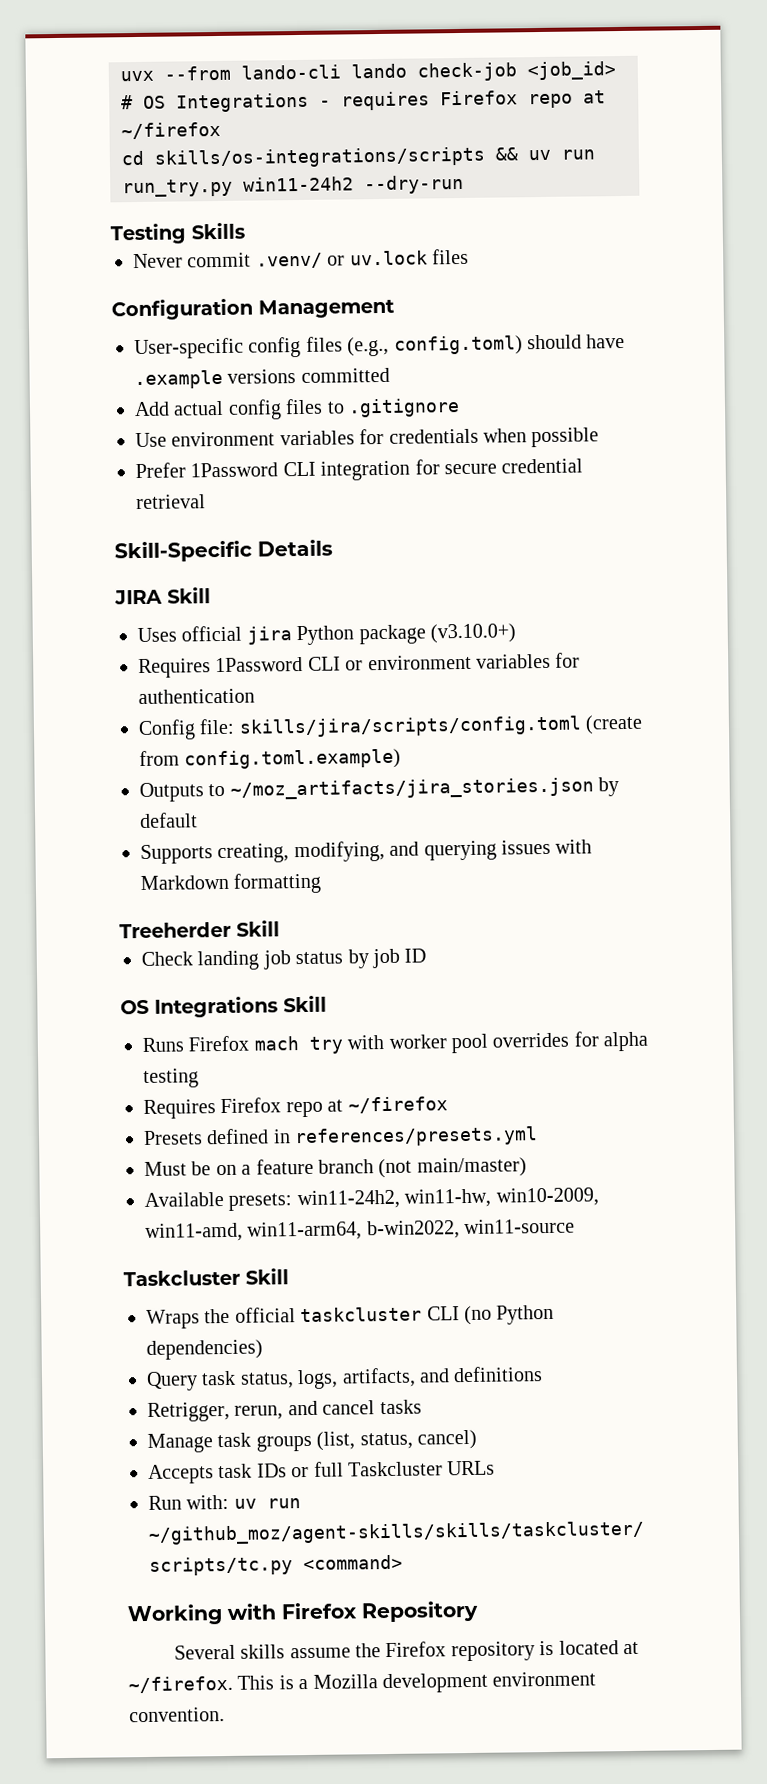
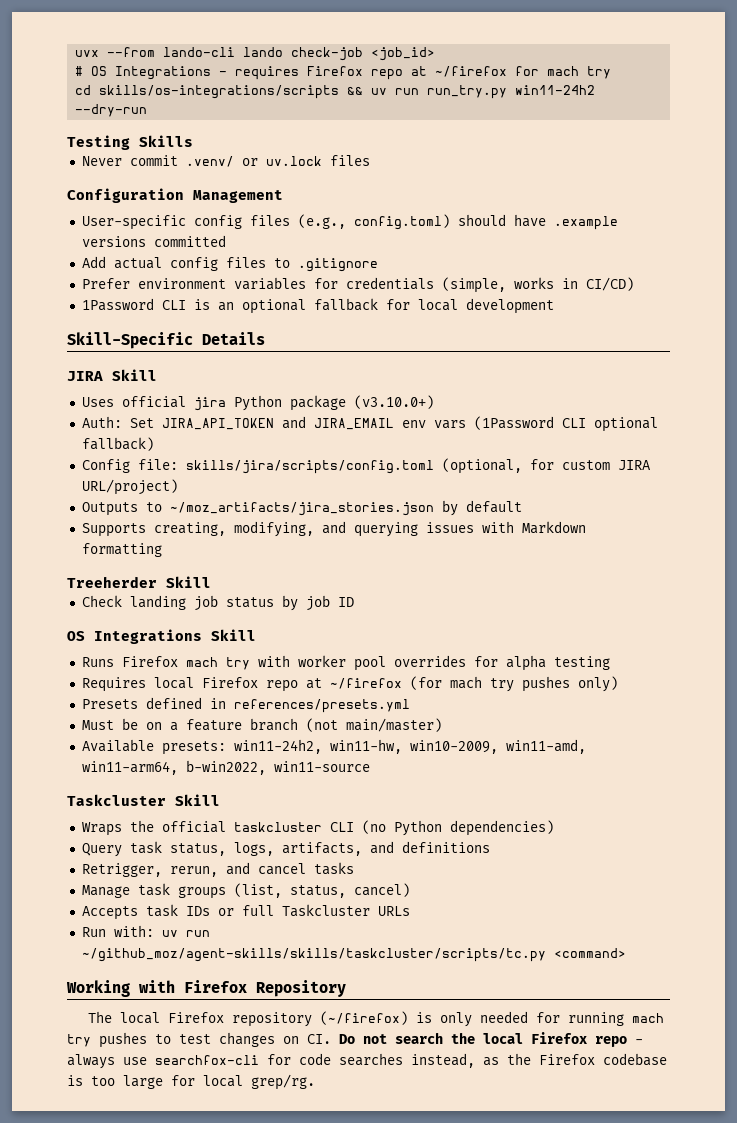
- # OS Integrations - requires Firefox repo at ~/firefox
+ # OS Integrations - requires Firefox repo at ~/firefox for mach try
- Use environment variables for credentials when possible
- Prefer 1Password CLI integration for secure credential retrieval
+ Prefer environment variables for credentials (simple, works in CI/CD)
+ 1Password CLI is an optional fallback for local development
- Requires 1Password CLI or environment variables for authentication
- Config file: skills/jira/scripts/config.toml (create from config.toml.example)
+ Auth: Set JIRA_API_TOKEN and JIRA_EMAIL env vars (1Password CLI optional fallback)
+ Config file: skills/jira/scripts/config.toml (optional, for custom JIRA URL/project)
- Requires Firefox repo at ~/firefox
+ Requires local Firefox repo at ~/firefox (for mach try pushes only)
- Several skills assume the Firefox repository is located at ~/firefox. This is a Mozilla development environment convention.
+ The local Firefox repository (~/firefox) is only needed for running mach try pushes to test changes on CI. Do not search the local Firefox repo - always use searchfox-cli for code searches instead, as the Firefox codebase is too large for local grep/rg.

